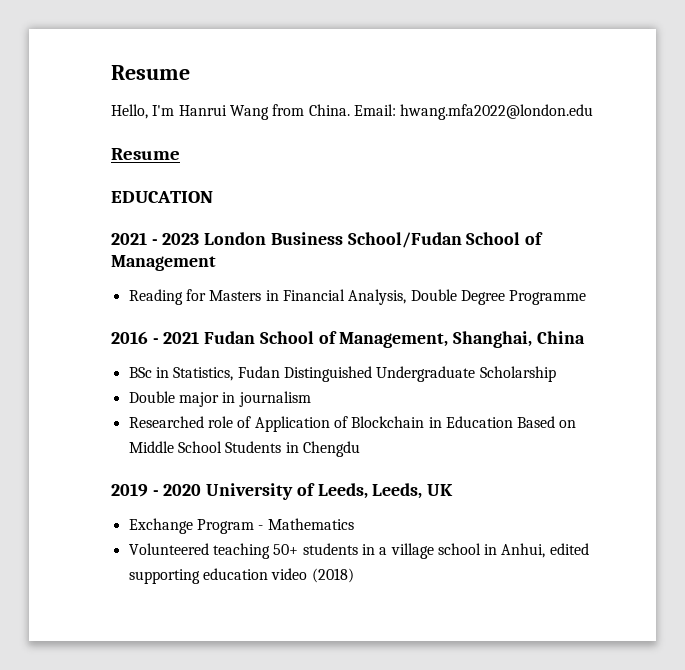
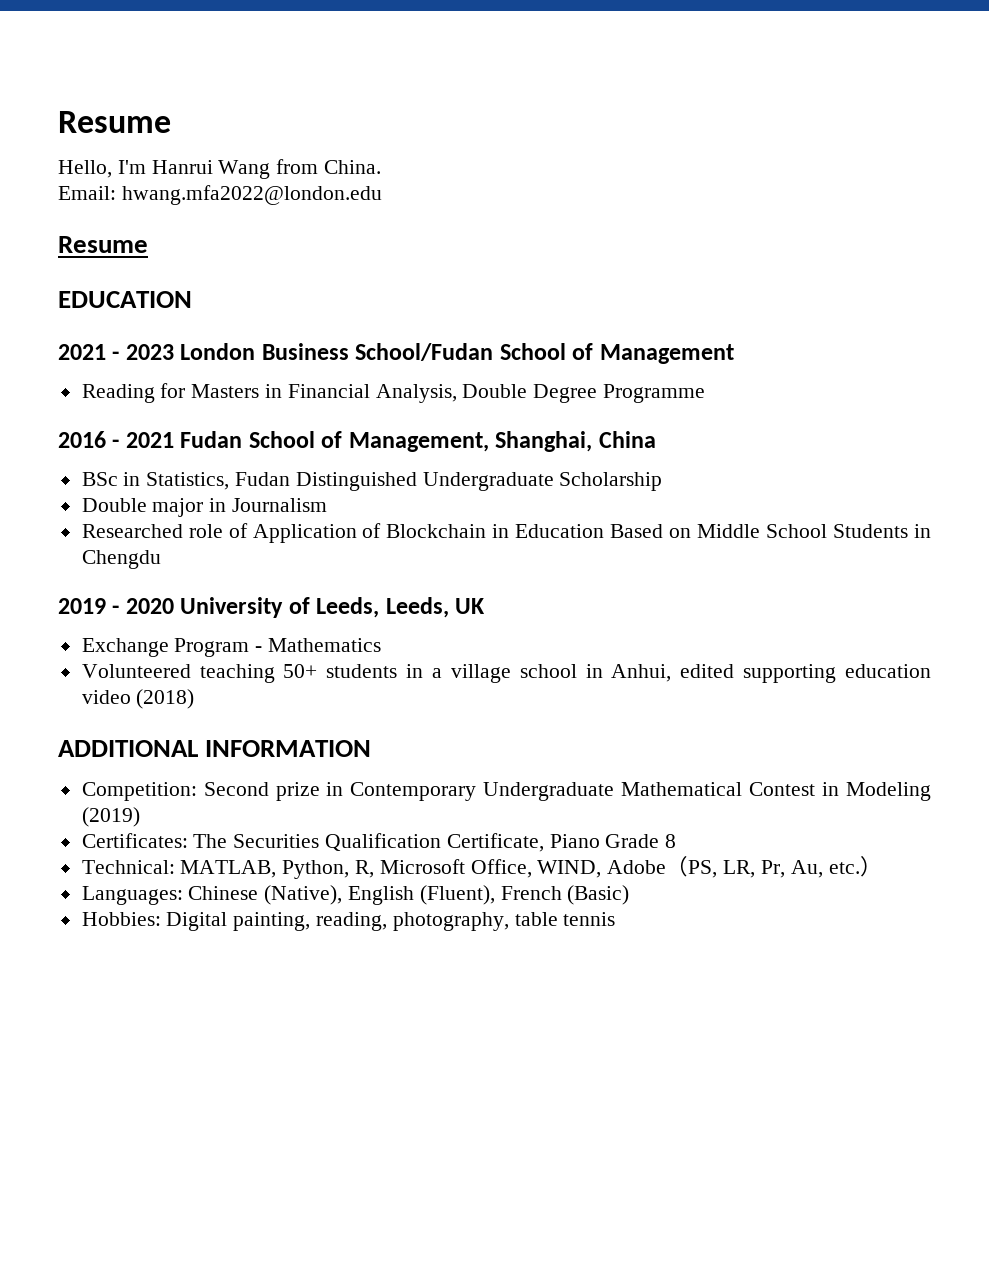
- Hello, I'm Hanrui Wang from China. Email: hwang.mfa2022@london.edu
+ Hello, I'm Hanrui Wang from China.
+ Email: hwang.mfa2022@london.edu
- Double major in journalism
+ Double major in Journalism
+ ADDITIONAL INFORMATION
+ Competition: Second prize in Contemporary Undergraduate Mathematical Contest in Modeling (2019)
+ Certificates: The Securities Qualification Certificate, Piano Grade 8
+ Technical: MATLAB, Python, R, Microsoft Office, WIND, Adobe（PS, LR, Pr, Au, etc.）
+ Languages: Chinese (Native), English (Fluent), French (Basic)
+ Hobbies: Digital painting, reading, photography, table tennis

